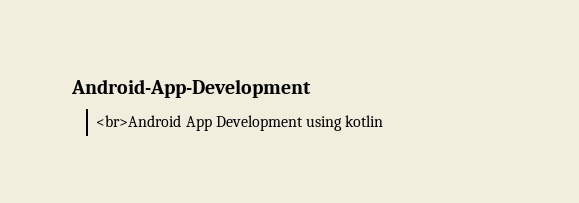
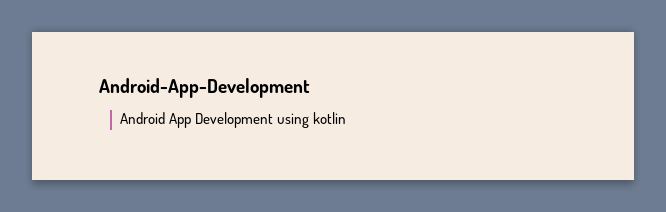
- <br>Android App Development using kotlin
+ Android App Development using kotlin

